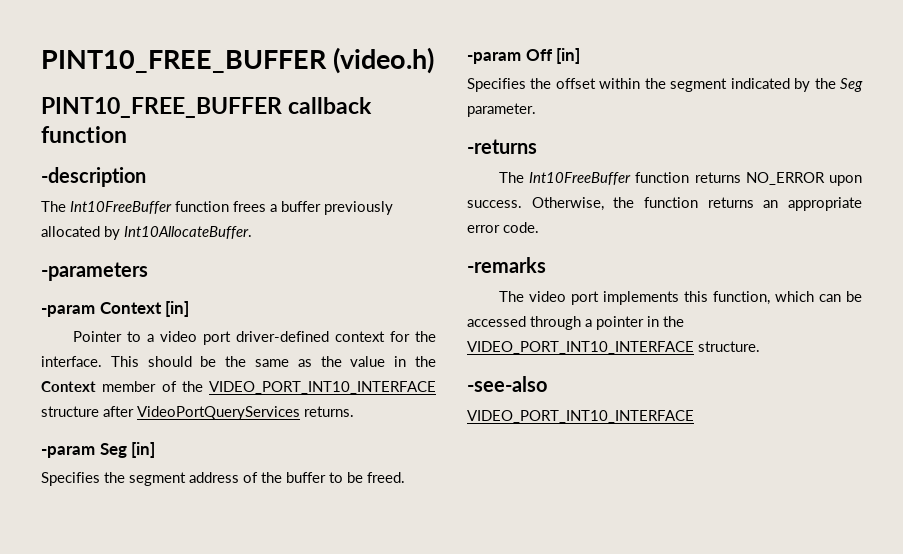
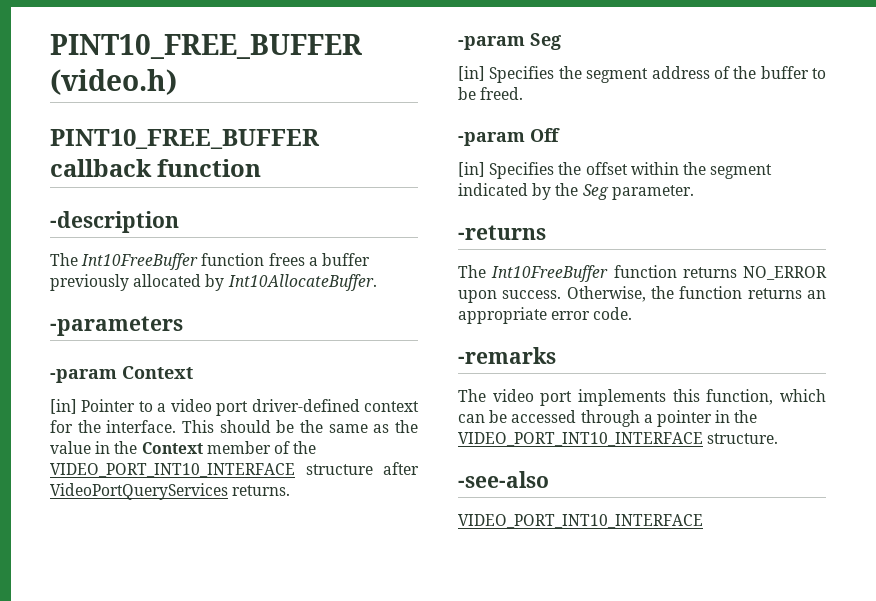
- -param Context [in]
- Pointer to a video port driver-defined context for the interface.
+ -param Context
+ [in] Pointer to a video port driver-defined context for the interface.
- -param Seg [in]
- Specifies the segment address of the buffer to be freed.
+ -param Seg
+ [in] Specifies the segment address of the buffer to be freed.
- -param Off [in]
- Specifies the offset within the segment indicated by the Seg parameter.
+ -param Off
+ [in] Specifies the offset within the segment indicated by the Seg parameter.

